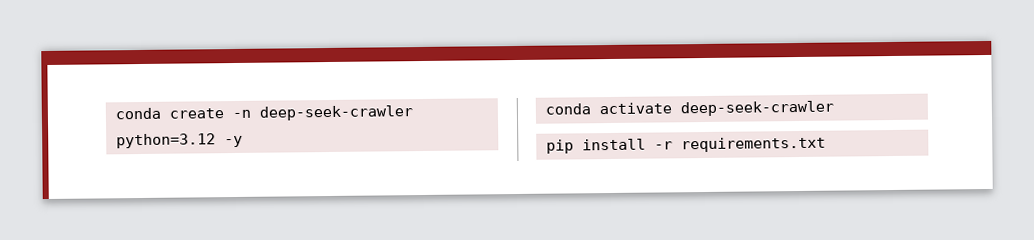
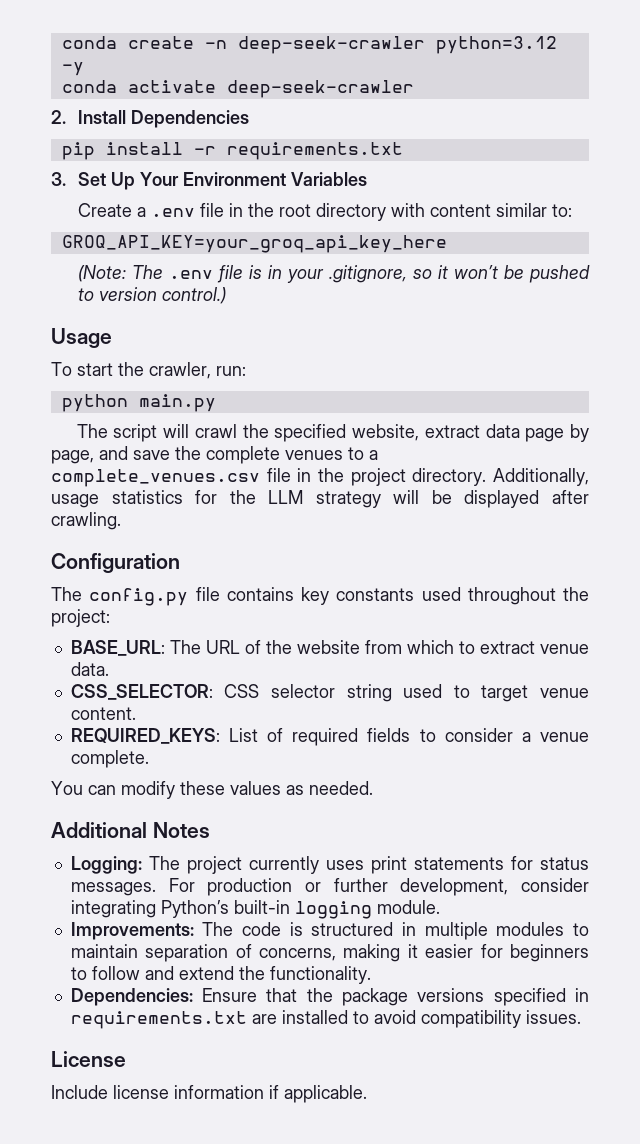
+ 2. Install Dependencies
+ 3. Set Up Your Environment Variables
+ Create a .env file in the root directory with content similar to:
+ GROQ_API_KEY=your_groq_api_key_here
+ (Note: The .env file is in your .gitignore, so it won’t be pushed to version control.)
+ Usage
+ To start the crawler, run:
+ python main.py
+ The script will crawl the specified website, extract data page by page, and save the complete venues to a complete_venues.csv file in the project directory. Additionally, usage statistics for the LLM strategy will be displayed after crawling.
+ Configuration
+ The config.py file contains key constants used throughout the project:
+ BASE_URL: The URL of the website from which to extract venue data.
+ CSS_SELECTOR: CSS selector string used to target venue content.
+ REQUIRED_KEYS: List of required fields to consider a venue complete.
+ You can modify these values as needed.
+ Additional Notes
+ Logging: The project currently uses print statements for status messages. For production or further development, consider integrating Python’s built-in logging module.
+ Improvements: The code is structured in multiple modules to maintain separation of concerns, making it easier for beginners to follow and extend the functionality.
+ Dependencies: Ensure that the package versions specified in requirements.txt are installed to avoid compatibility issues.
+ License
+ Include license information if applicable.

